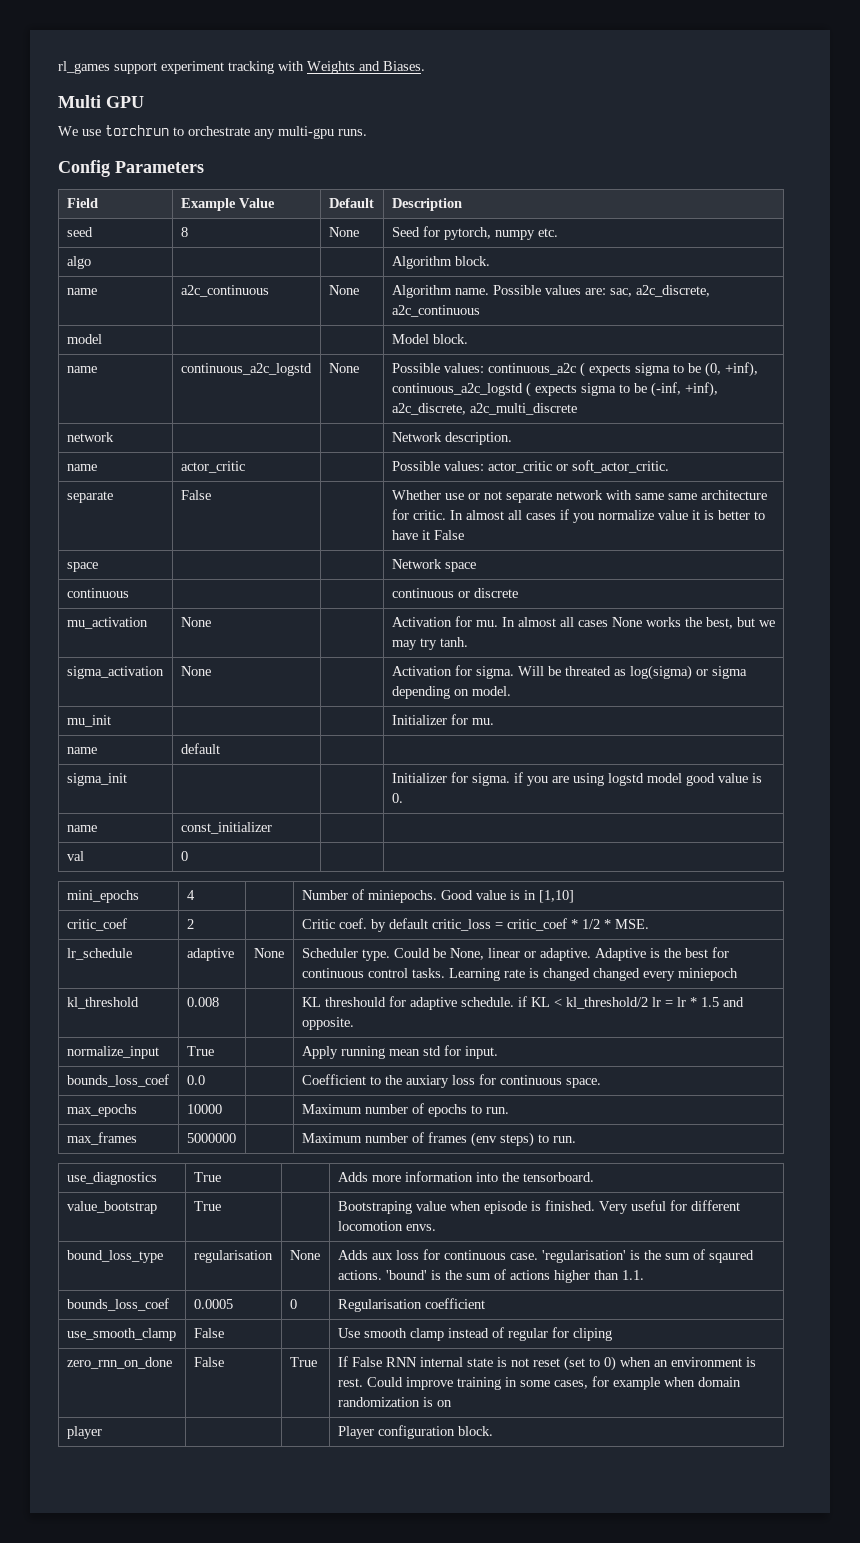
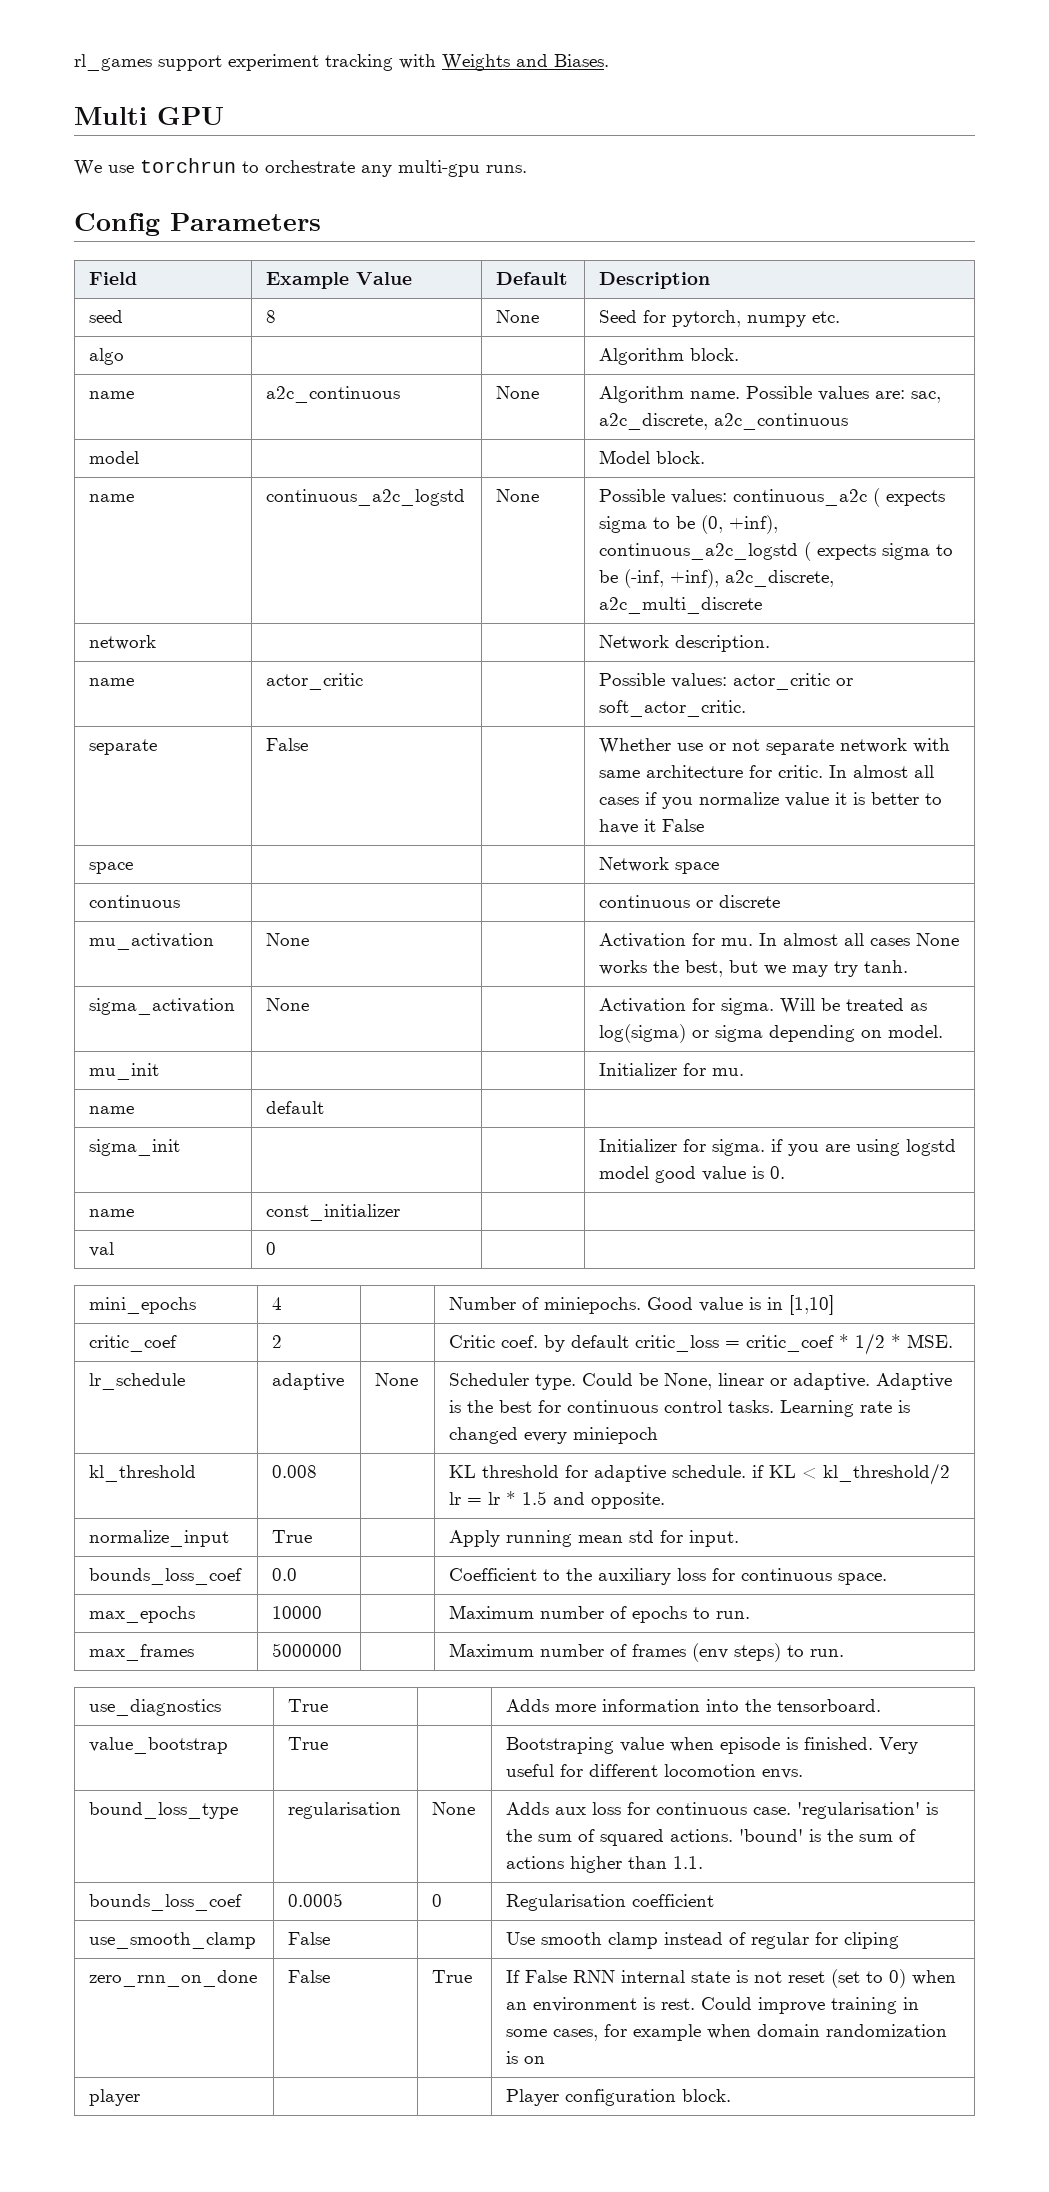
- separate | False | | Whether use or not separate network with same same architecture for critic. In almost all cases if you normalize value it is better to have it False
+ separate | False | | Whether use or not separate network with same architecture for critic. In almost all cases if you normalize value it is better to have it False
- sigma_activation | None | | Activation for sigma. Will be threated as log(sigma) or sigma depending on model.
+ sigma_activation | None | | Activation for sigma. Will be treated as log(sigma) or sigma depending on model.
- lr_schedule | adaptive | None | Scheduler type. Could be None, linear or adaptive. Adaptive is the best for continuous control tasks. Learning rate is changed changed every miniepoch
+ lr_schedule | adaptive | None | Scheduler type. Could be None, linear or adaptive. Adaptive is the best for continuous control tasks. Learning rate is changed every miniepoch
- kl_threshold | 0.008 | | KL threshould for adaptive schedule. if KL < kl_threshold/2 lr = lr * 1.5 and opposite.
+ kl_threshold | 0.008 | | KL threshold for adaptive schedule. if KL < kl_threshold/2 lr = lr * 1.5 and opposite.
- bounds_loss_coef | 0.0 | | Coefficient to the auxiary loss for continuous space.
+ bounds_loss_coef | 0.0 | | Coefficient to the auxiliary loss for continuous space.
- bound_loss_type | regularisation | None | Adds aux loss for continuous case. 'regularisation' is the sum of sqaured actions. 'bound' is the sum of actions higher than 1.1.
+ bound_loss_type | regularisation | None | Adds aux loss for continuous case. 'regularisation' is the sum of squared actions. 'bound' is the sum of actions higher than 1.1.

